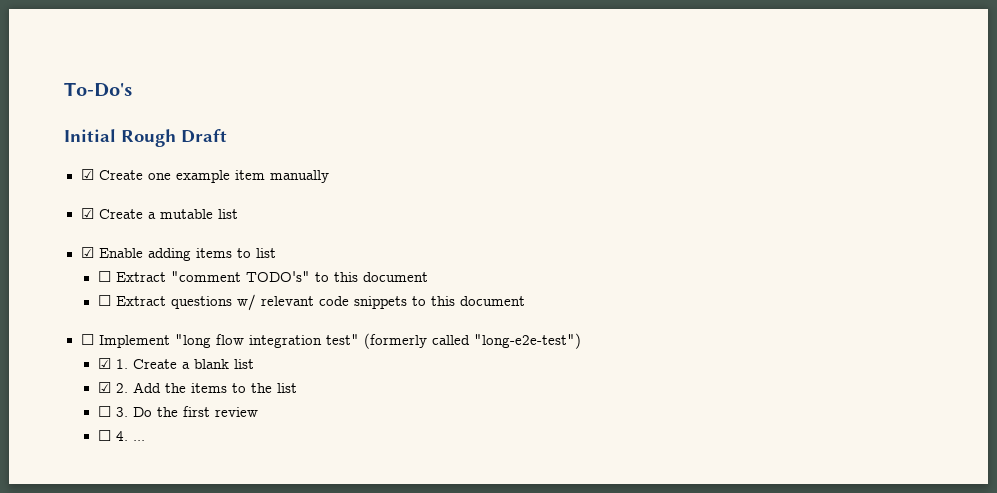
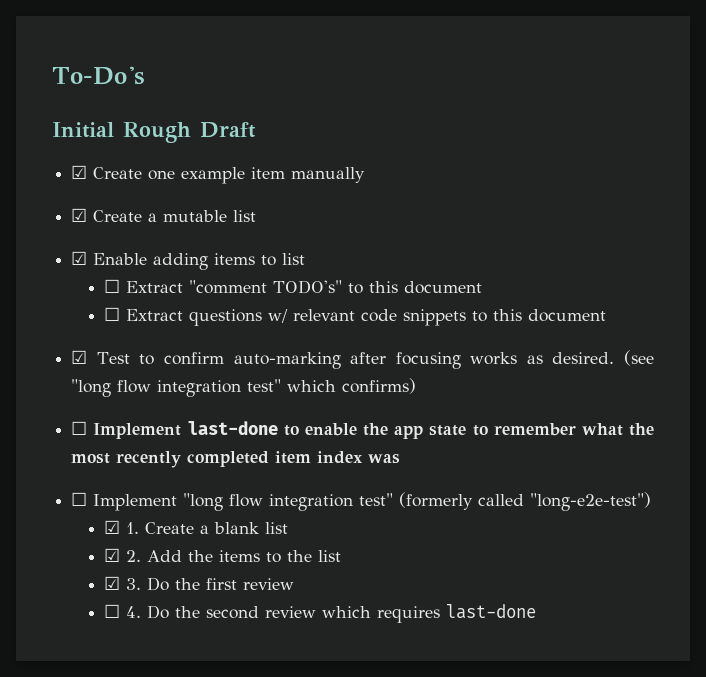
+ ☑ Test to confirm auto-marking after focusing works as desired. (see "long flow integration test" which confirms)
+ ☐ Implement last-done to enable the app state to remember what the most recently completed item index was
- ☐ 3. Do the first review
+ ☑ 3. Do the first review
- ☐ 4. ...
+ ☐ 4. Do the second review which requires last-done

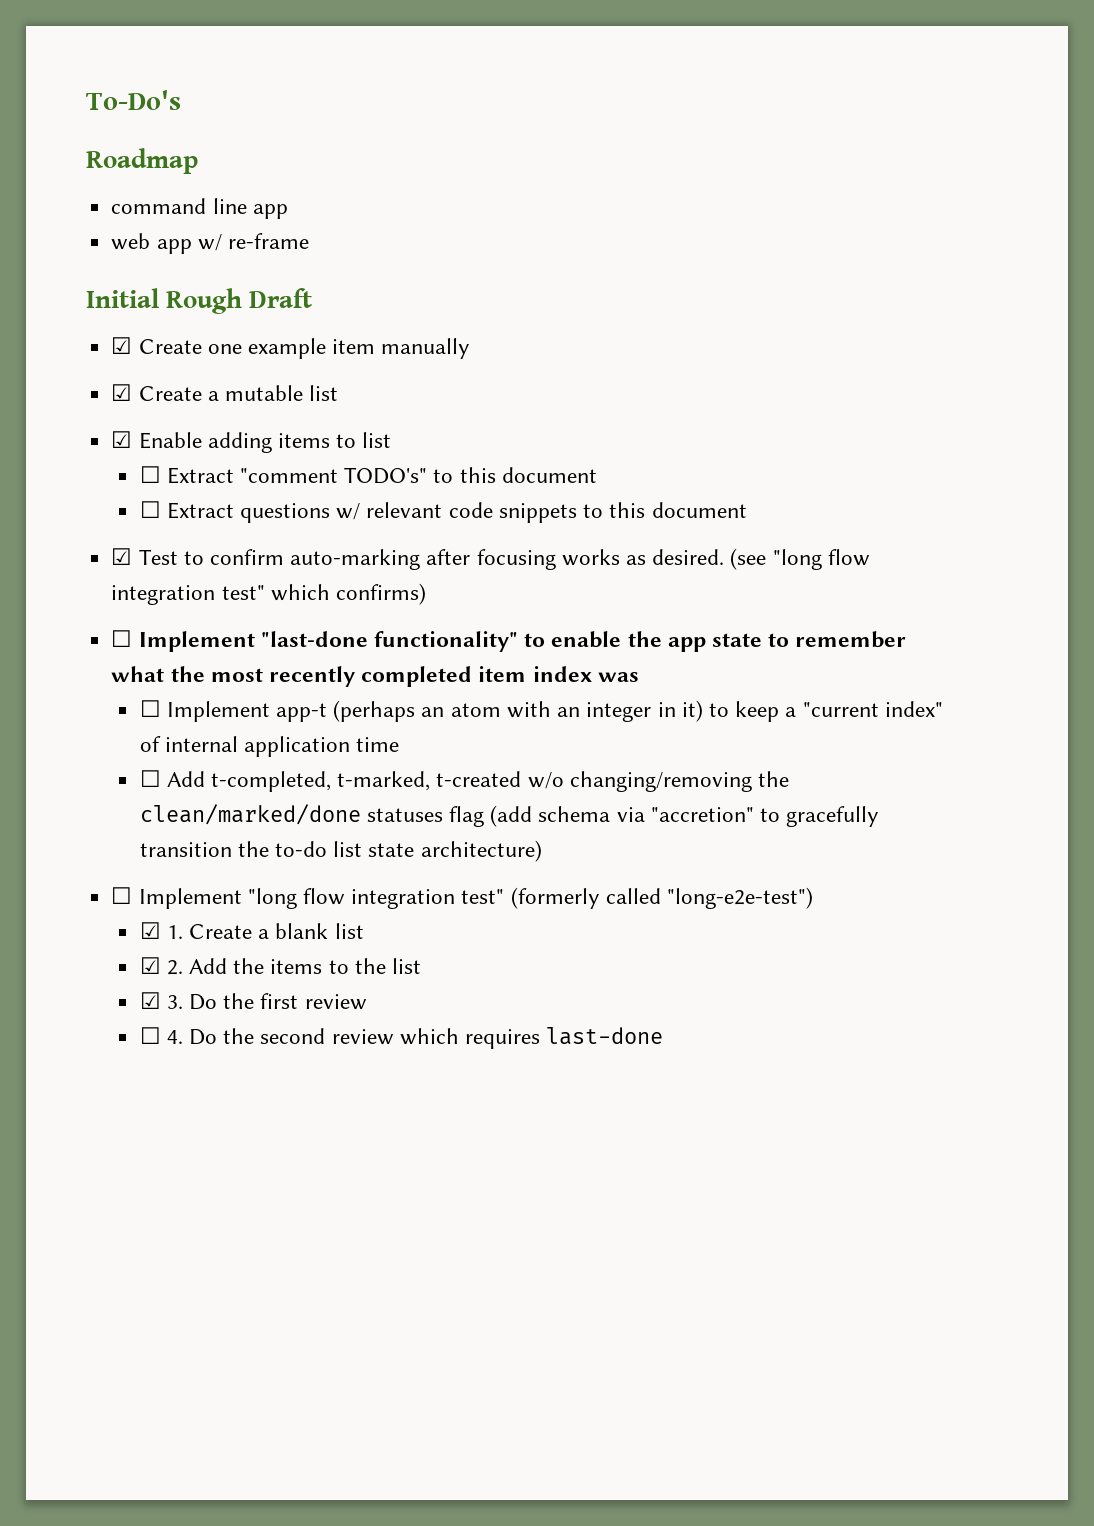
+ Roadmap
+ command line app
+ web app w/ re-frame
- ☐ Implement last-done to enable the app state to remember what the most recently completed item index was
+ ☐ Implement "last-done functionality" to enable the app state to remember what the most recently completed item index was
+ ☐ Implement app-t (perhaps an atom with an integer in it) to keep a "current index" of internal application time
+ ☐ Add t-completed, t-marked, t-created w/o changing/removing the clean/marked/done statuses flag (add schema via "accretion" to gracefully transition the to-do list state architecture)

